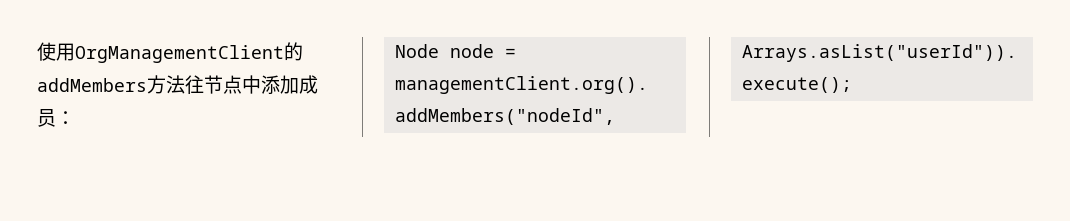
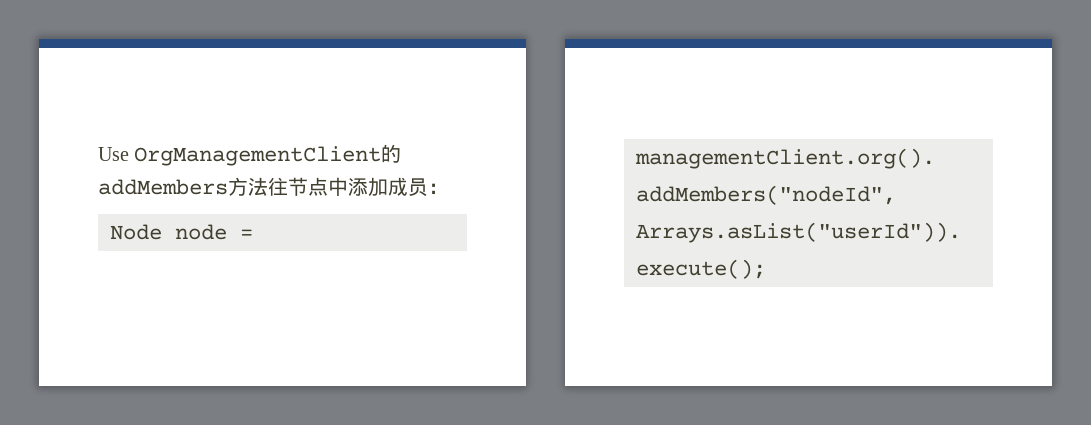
- 使用OrgManagementClient的addMembers方法往节点中添加成员：
+ Use OrgManagementClient的addMembers方法往节点中添加成员：

